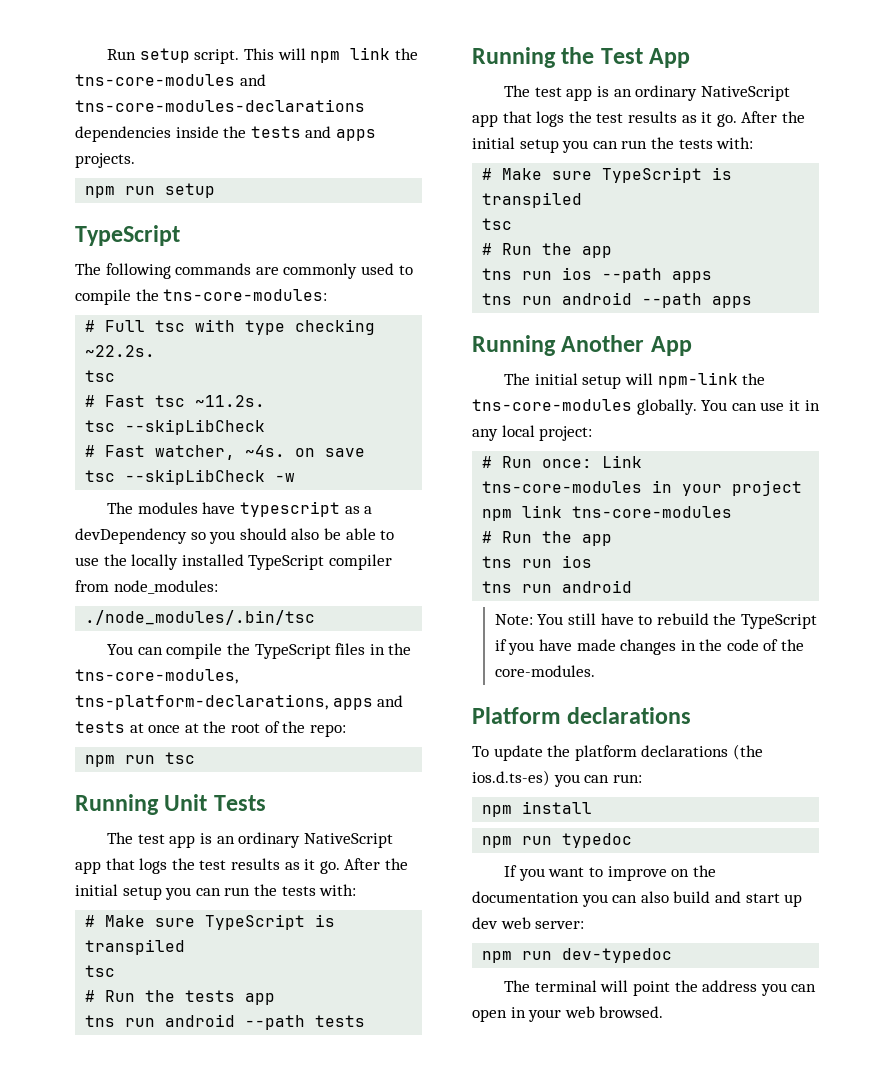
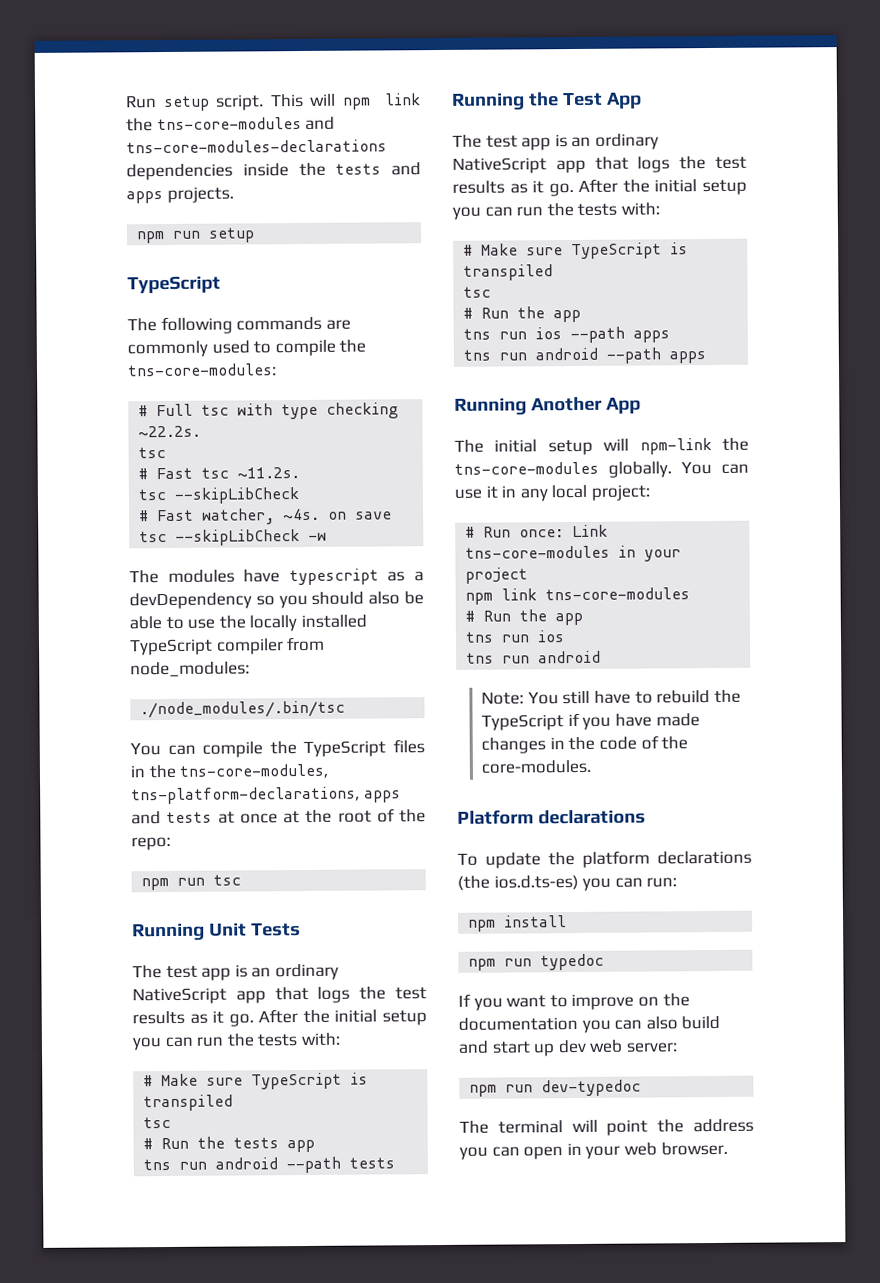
- The terminal will point the address you can open in your web browsed.
+ The terminal will point the address you can open in your web browser.

